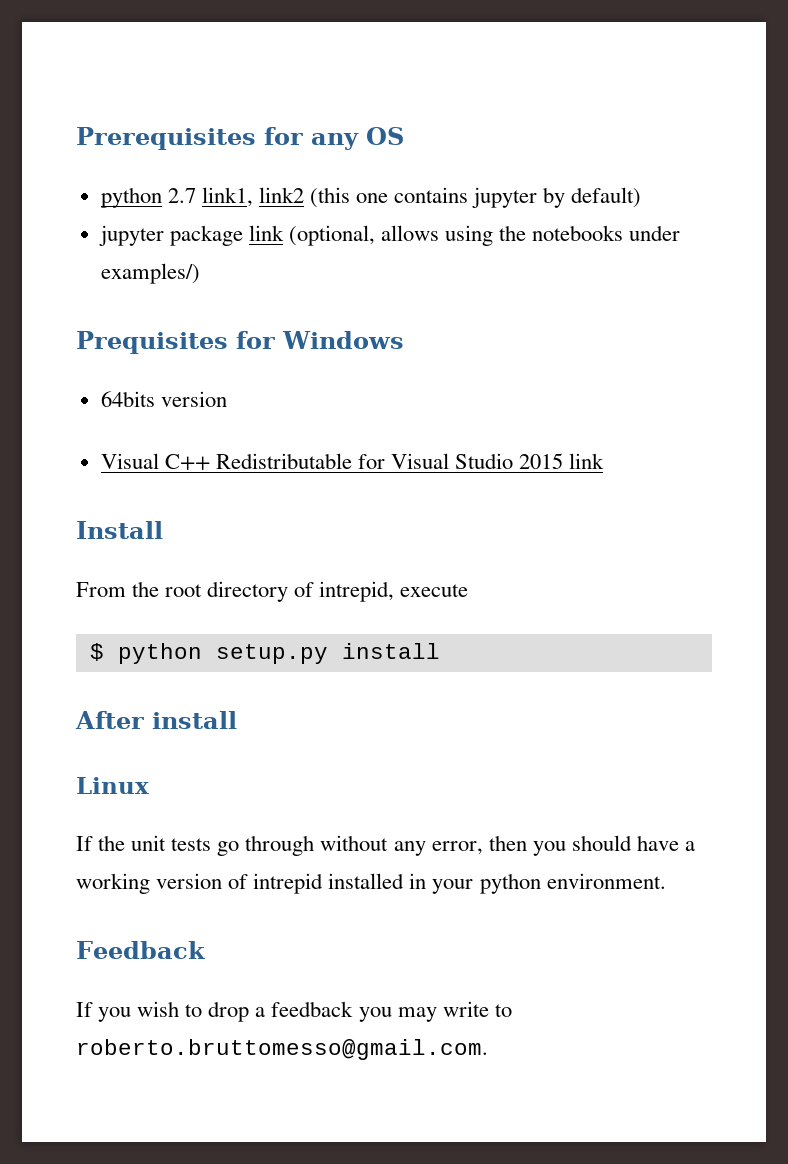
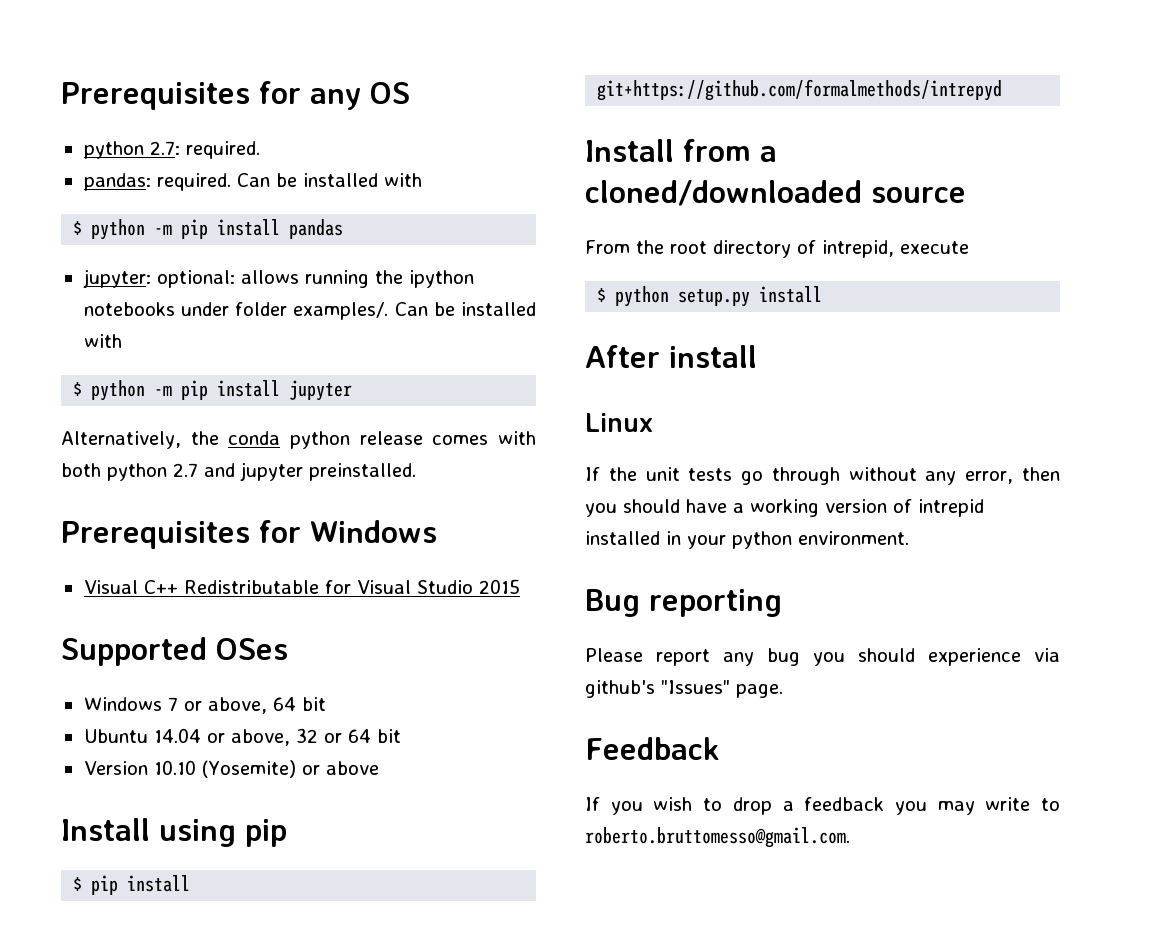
- python 2.7 link1, link2 (this one contains jupyter by default)
- jupyter package link (optional, allows using the notebooks under examples/)
- Prequisites for Windows
+ python 2.7: required.
+ pandas: required. Can be installed with
+ $ python -m pip install pandas
+ jupyter: optional: allows running the ipython notebooks under folder examples/. Can be installed with
+ $ python -m pip install jupyter
+ Alternatively, the conda python release comes with both python 2.7 and jupyter preinstalled.
+ Prerequisites for Windows
- 64bits version
- Visual C++ Redistributable for Visual Studio 2015 link
- Install
+ Visual C++ Redistributable for Visual Studio 2015
+ Supported OSes
+ Windows 7 or above, 64 bit
+ Ubuntu 14.04 or above, 32 or 64 bit
+ Version 10.10 (Yosemite) or above
+ Install using pip
+ $ pip install git+https://github.com/formalmethods/intrepyd
+ Install from a cloned/downloaded source
+ Bug reporting
+ Please report any bug you should experience via github's "Issues" page.

